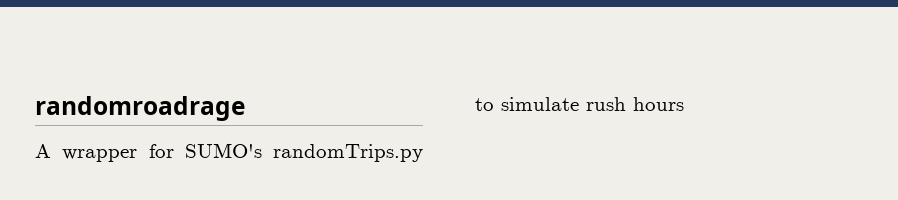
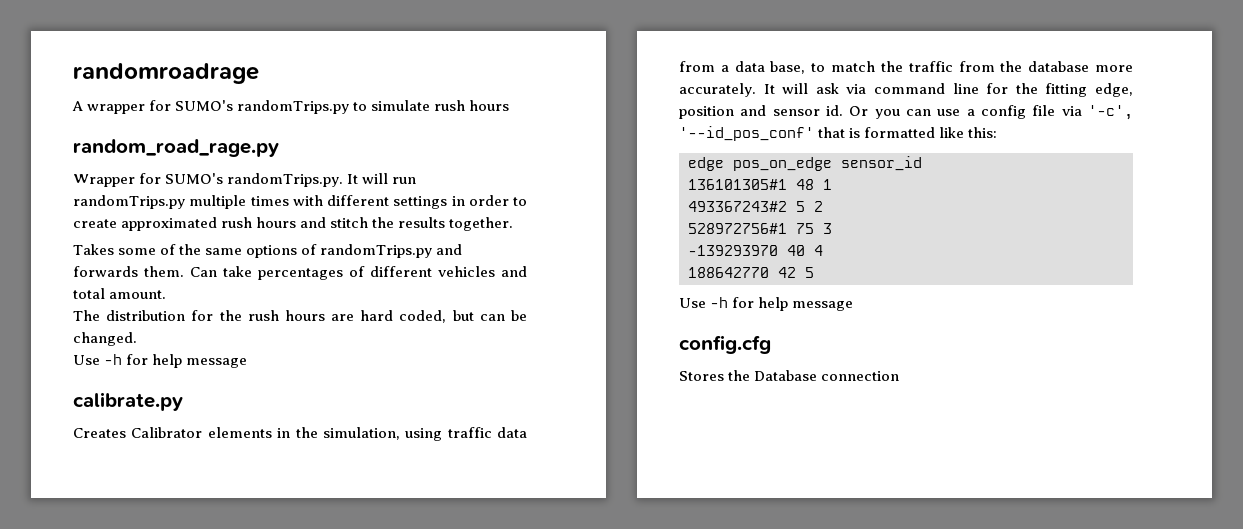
+ random_road_rage.py
+ Wrapper for SUMO's randomTrips.py. It will run randomTrips.py multiple times with different settings in order to create approximated rush hours and stitch the results together.
+ Takes some of the same options of randomTrips.py and forwards them. Can take percentages of different vehicles and total amount.
+ The distribution for the rush hours are hard coded, but can be changed.
+ Use -h for help message
+ calibrate.py
+ Creates Calibrator elements in the simulation, using traffic data from a data base, to match the traffic from the database more accurately. It will ask via command line for the fitting edge, position and sensor id. Or you can use a config file via '-c', '--id_pos_conf' that is formatted like this:
+ edge pos_on_edge sensor_id
+ 136101305#1 48 1
+ 493367243#2 5 2
+ 528972756#1 75 3
+ -139293970 40 4
+ 188642770 42 5
+ Use -h for help message
+ config.cfg
+ Stores the Database connection

